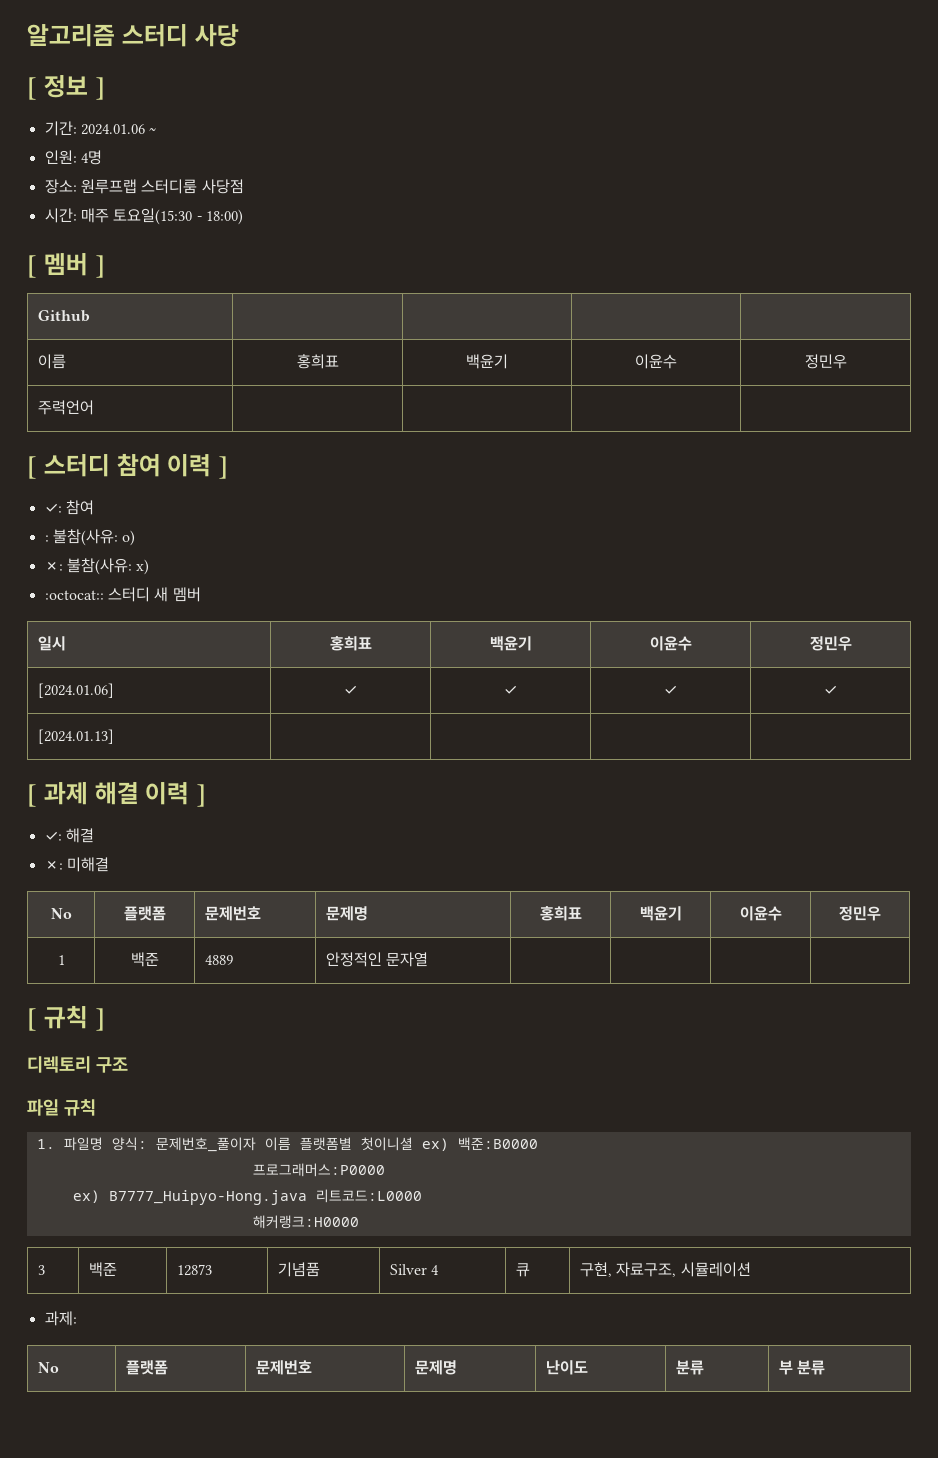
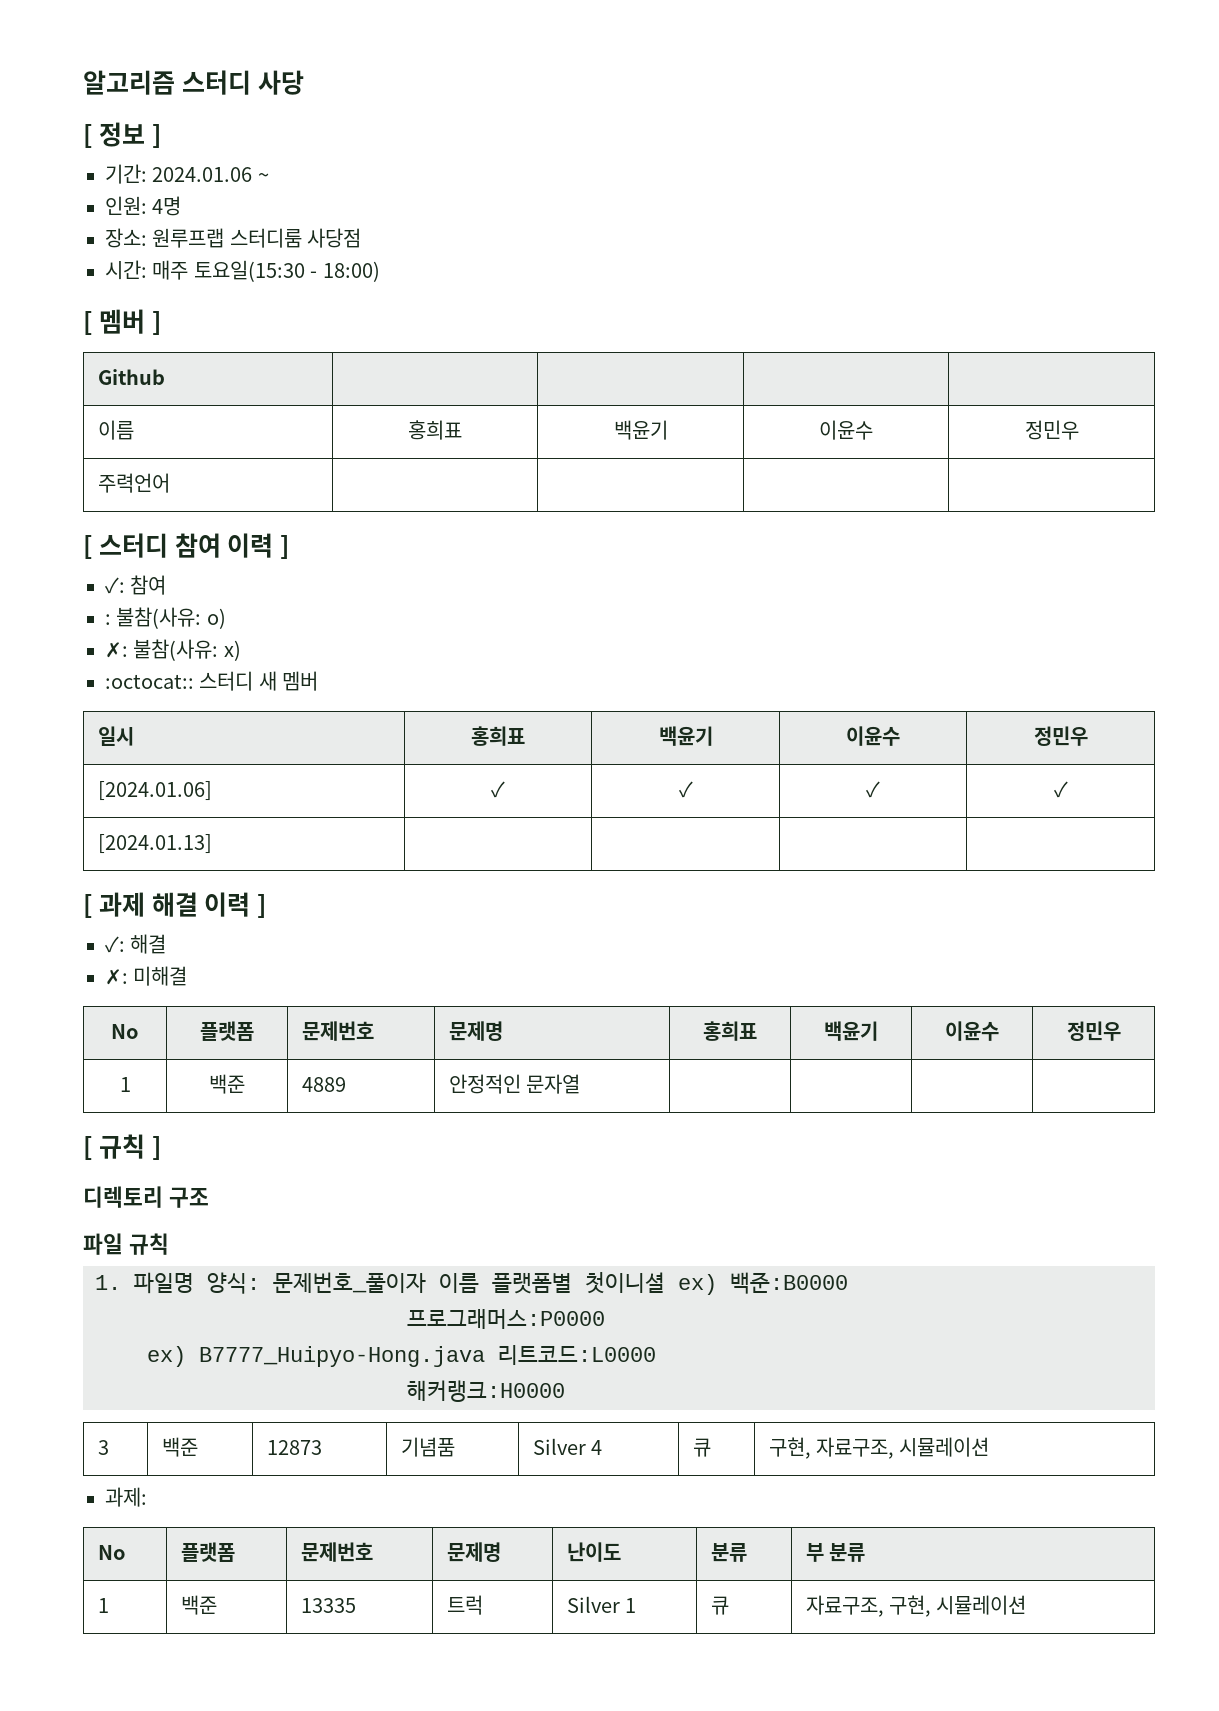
+ 1 | 백준 | 13335 | 트럭 | Silver 1 | 큐 | 자료구조, 구현, 시뮬레이션

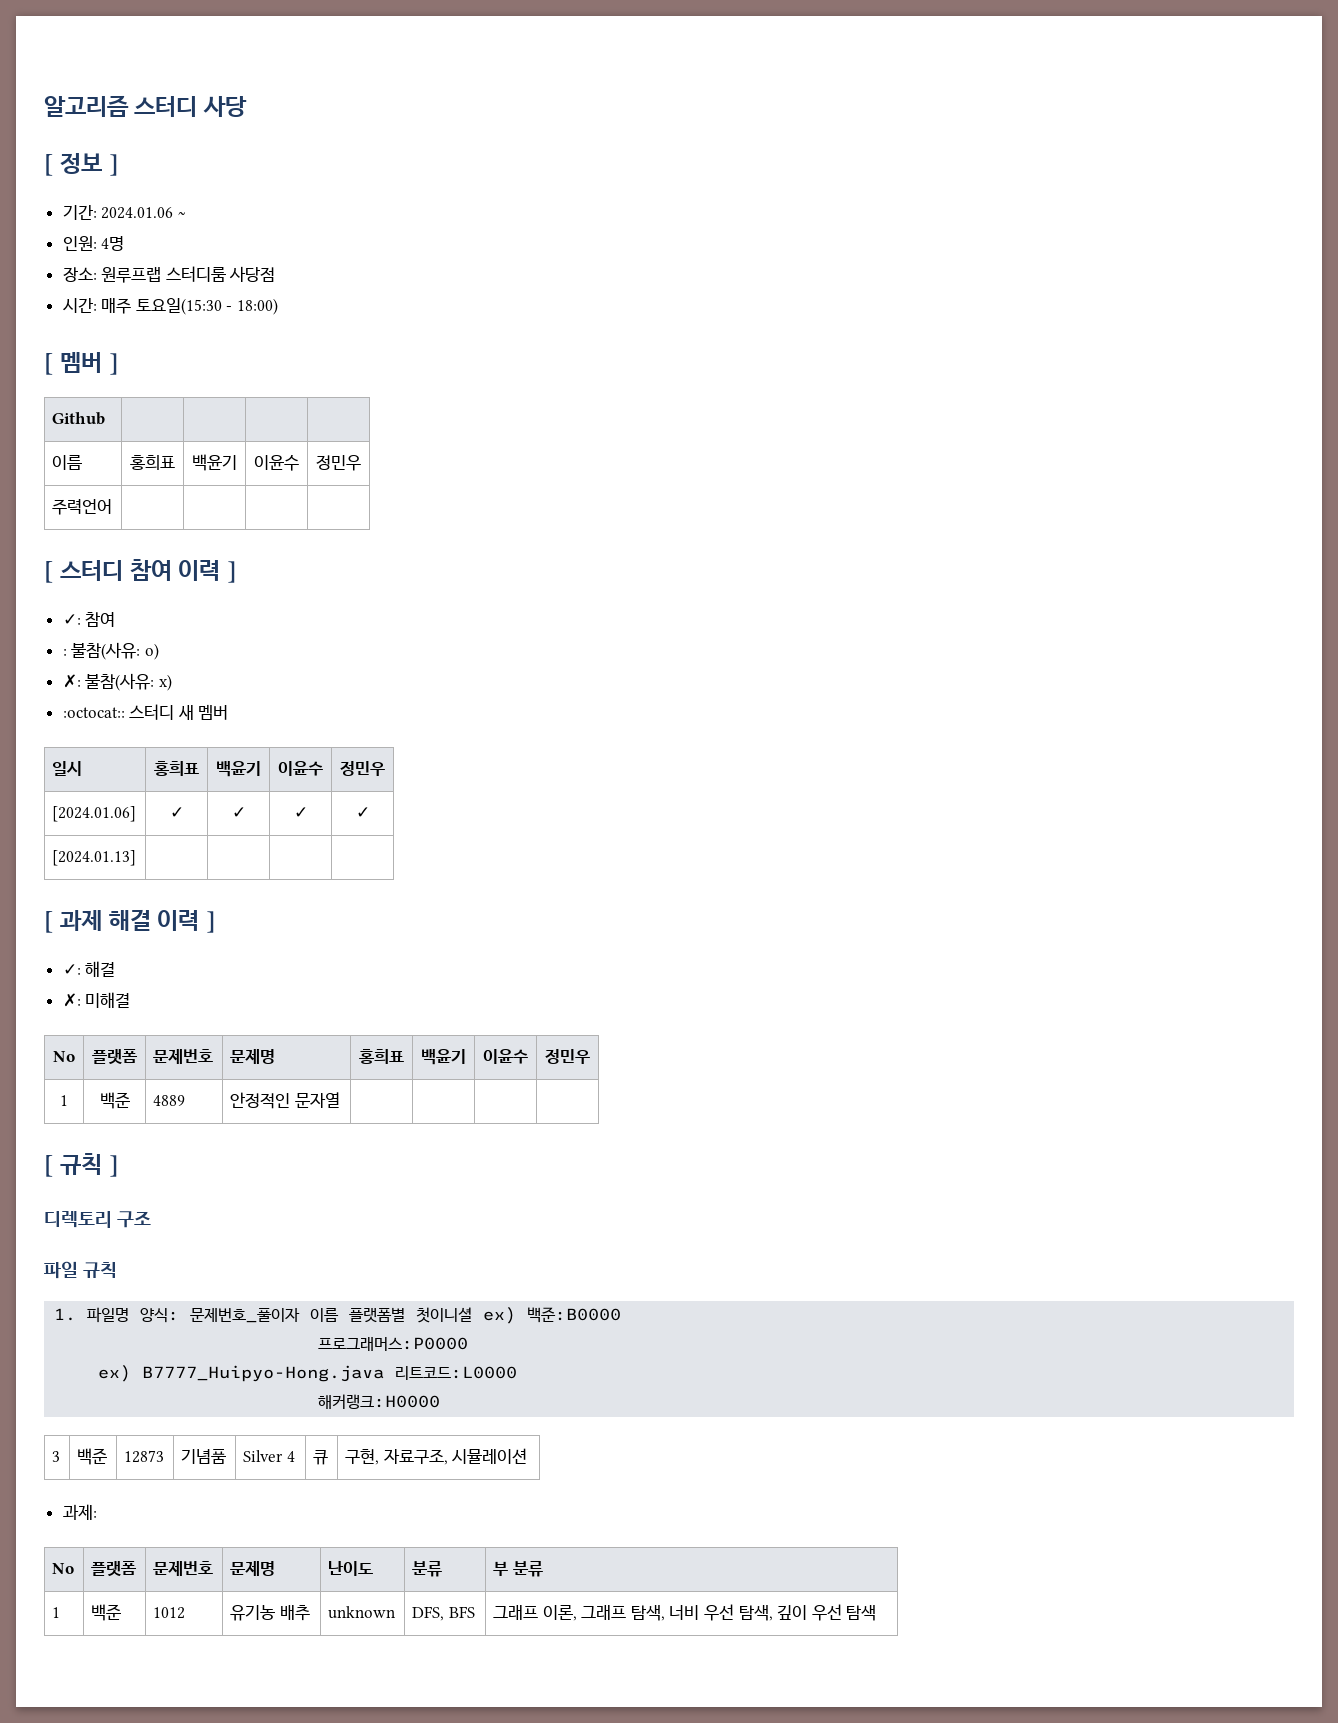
- 1 | 백준 | 13335 | 트럭 | Silver 1 | 큐 | 자료구조, 구현, 시뮬레이션
+ 1 | 백준 | 1012 | 유기농 배추 | unknown | DFS, BFS | 그래프 이론, 그래프 탐색, 너비 우선 탐색, 깊이 우선 탐색

